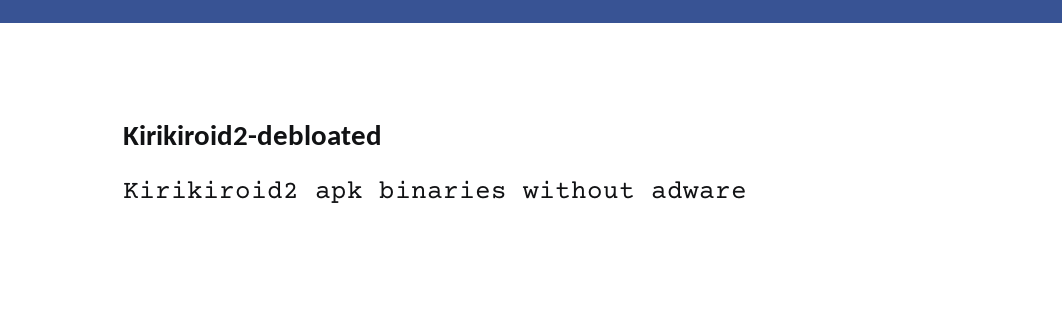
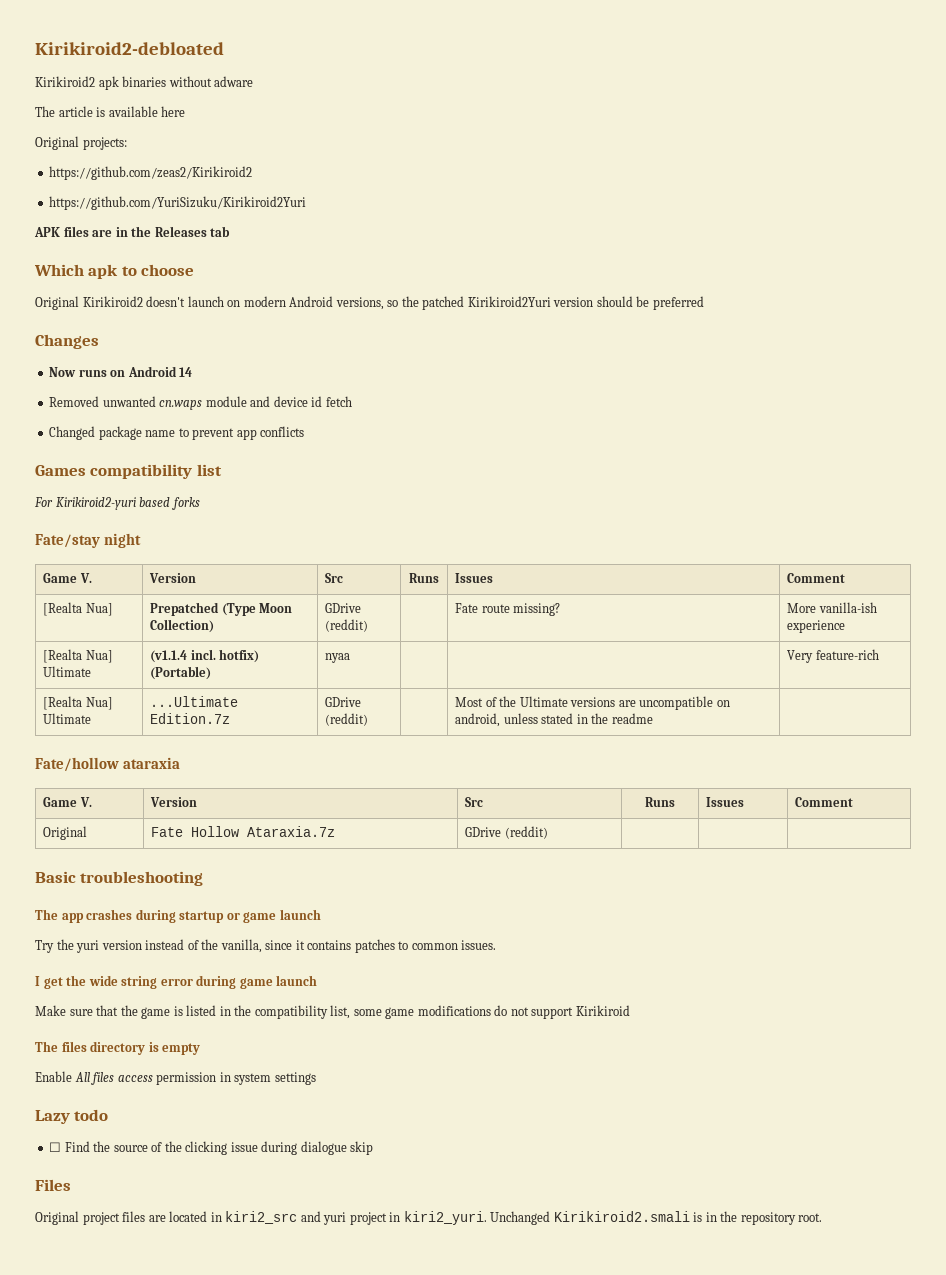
+ The article is available here
+ Original projects:
+ https://github.com/zeas2/Kirikiroid2
+ https://github.com/YuriSizuku/Kirikiroid2Yuri
+ APK files are in the Releases tab
+ Which apk to choose
+ Original Kirikiroid2 doesn't launch on modern Android versions, so the patched Kirikiroid2Yuri version should be preferred
+ Changes
+ Now runs on Android 14
+ Removed unwanted cn.waps module and device id fetch
+ Changed package name to prevent app conflicts
+ Games compatibility list
+ For Kirikiroid2-yuri based forks
+ Fate/stay night
+ Game V. | Version | Src | Runs | Issues | Comment
+ [Realta Nua] | Prepatched (Type Moon Collection) | GDrive (reddit) | | Fate route missing? | More vanilla-ish experience
+ [Realta Nua] Ultimate | (v1.1.4 incl. hotfix) (Portable) | nyaa | | | Very feature-rich
+ [Realta Nua] Ultimate | ...Ultimate Edition.7z | GDrive (reddit) | | Most of the Ultimate versions are uncompatible on android, unless stated in the readme |
+ Fate/hollow ataraxia
+ Game V. | Version | Src | Runs | Issues | Comment
+ Original | Fate Hollow Ataraxia.7z | GDrive (reddit) | | |
+ Basic troubleshooting
+ The app crashes during startup or game launch
+ Try the yuri version instead of the vanilla, since it contains patches to common issues.
+ I get the wide string error during game launch
+ Make sure that the game is listed in the compatibility list, some game modifications do not support Kirikiroid
+ The files directory is empty
+ Enable All files access permission in system settings
+ Lazy todo
+ ☐ Find the source of the clicking issue during dialogue skip
+ Files
+ Original project files are located in kiri2_src and yuri project in kiri2_yuri. Unchanged Kirikiroid2.smali is in the repository root.

